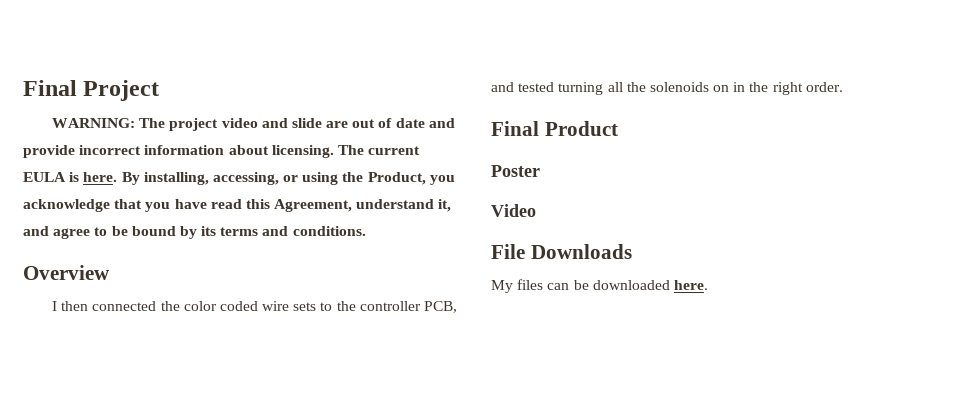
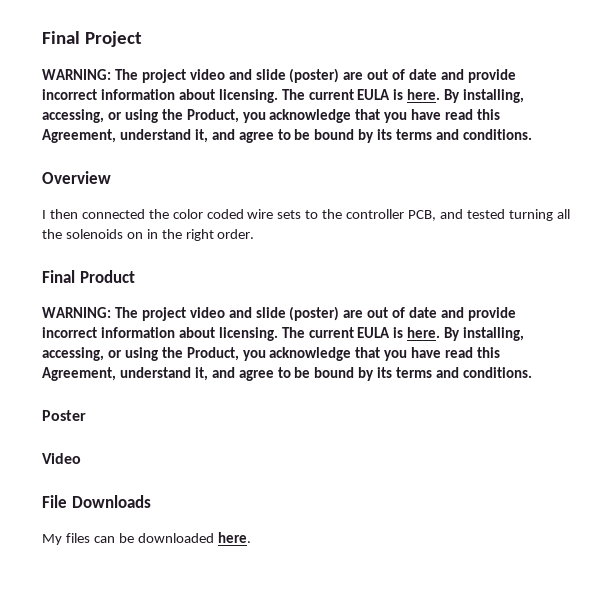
  Final Project
- WARNING: The project video and slide are out of date and provide incorrect information about licensing.
+ WARNING: The project video and slide (poster) are out of date and provide incorrect information about licensing.
  Final Product
+ WARNING: The project video and slide (poster) are out of date and provide incorrect information about licensing. The current EULA is here. By installing, accessing, or using the Product, you acknowledge that you have read this Agreement, understand it, and agree to be bound by its terms and conditions.

